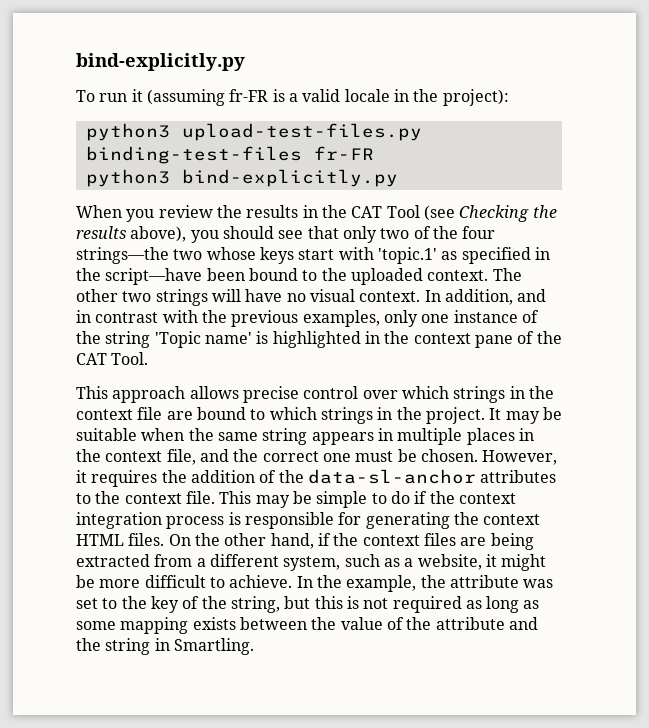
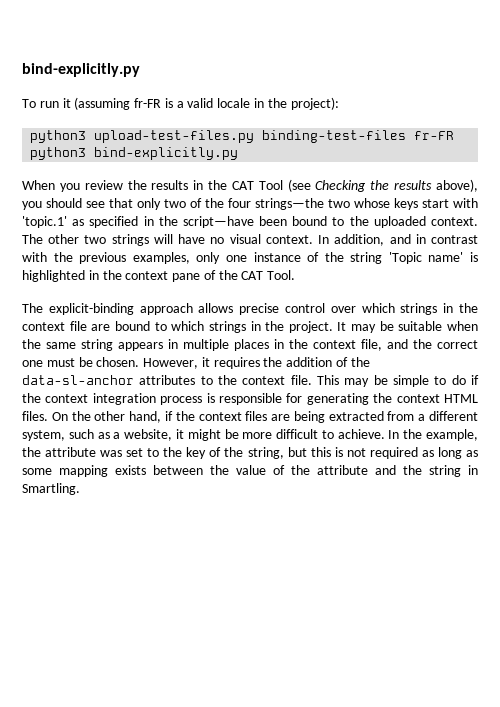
- This approach allows precise control over which strings in the context file are bound to which strings in the project.
+ The explicit-binding approach allows precise control over which strings in the context file are bound to which strings in the project.

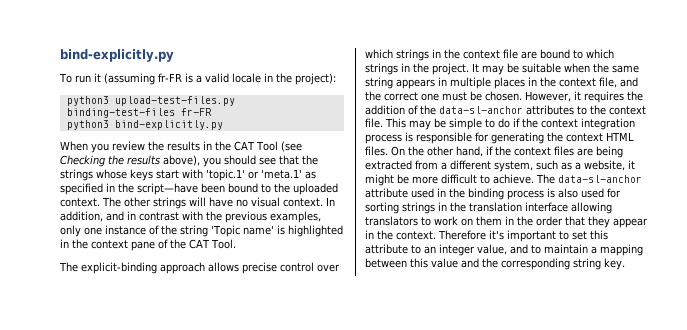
- When you review the results in the CAT Tool (see Checking the results above), you should see that only two of the four strings—the two whose keys start with 'topic.1' as specified in the script—have been bound to the uploaded context.
+ When you review the results in the CAT Tool (see Checking the results above), you should see that the strings whose keys start with 'topic.1' or 'meta.1' as specified in the script—have been bound to the uploaded context.
- The other two strings will have no visual context.
+ The other strings will have no visual context.
- In the example, the attribute was set to the key of the string, but this is not required as long as some mapping exists between the value of the attribute and the string in Smartling.
+ The data-sl-anchor attribute used in the binding process is also used for sorting strings in the translation interface allowing translators to work on them in the order that they appear in the context. Therefore it's important to set this attribute to an integer value, and to maintain a mapping between this value and the corresponding string key.

